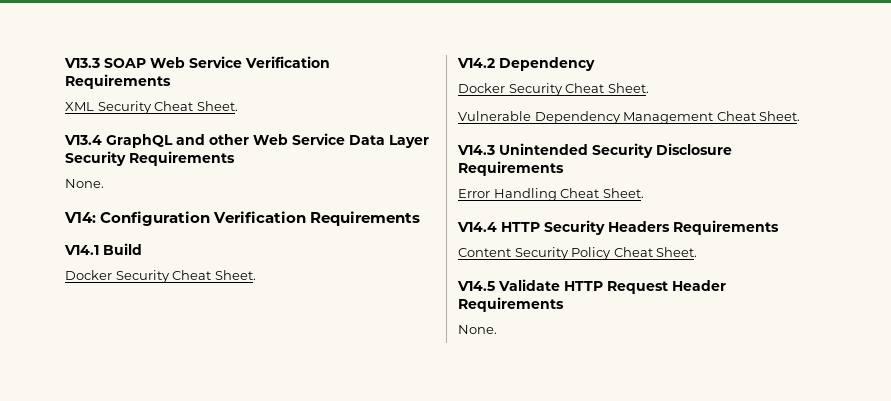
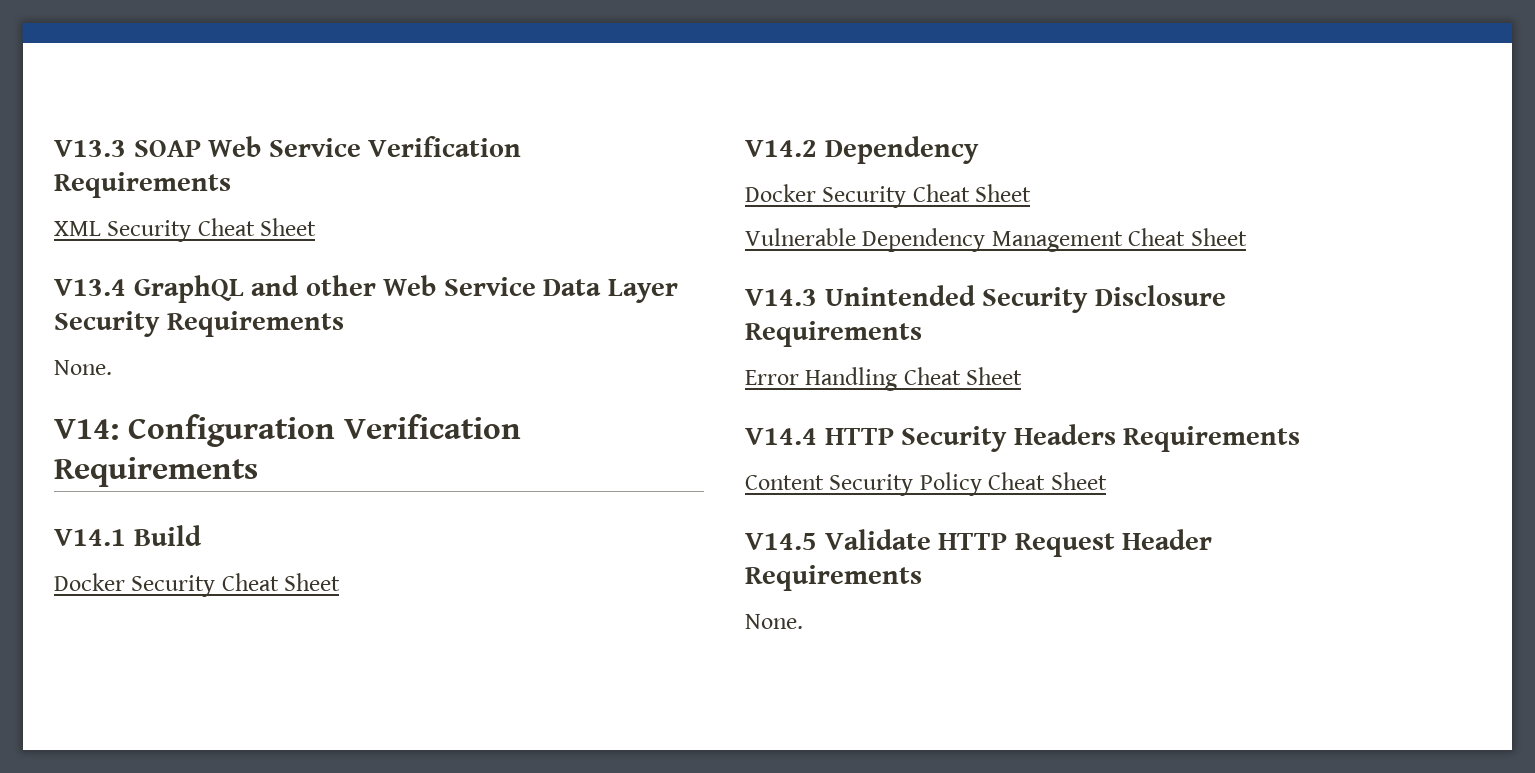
- XML Security Cheat Sheet.
+ XML Security Cheat Sheet
  V14.1 Build
- Docker Security Cheat Sheet.
+ Docker Security Cheat Sheet
  V14.2 Dependency
- Docker Security Cheat Sheet.
+ Docker Security Cheat Sheet
- Vulnerable Dependency Management Cheat Sheet.
+ Vulnerable Dependency Management Cheat Sheet
- Error Handling Cheat Sheet.
+ Error Handling Cheat Sheet
- Content Security Policy Cheat Sheet.
+ Content Security Policy Cheat Sheet

